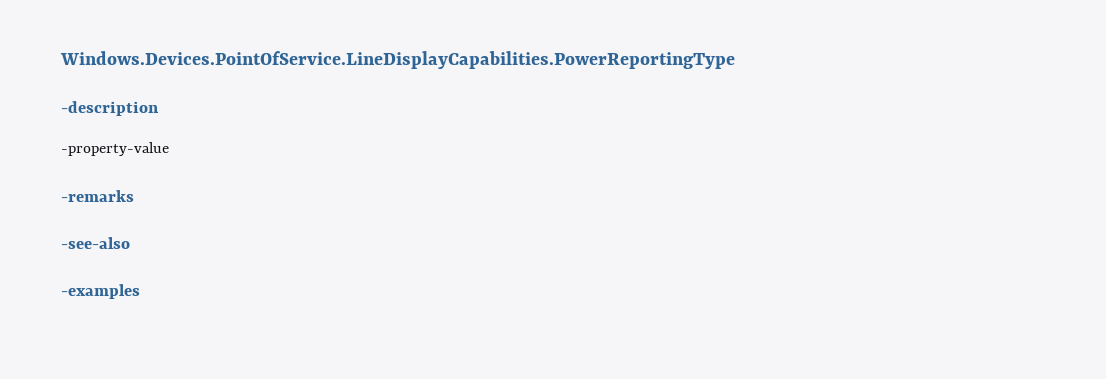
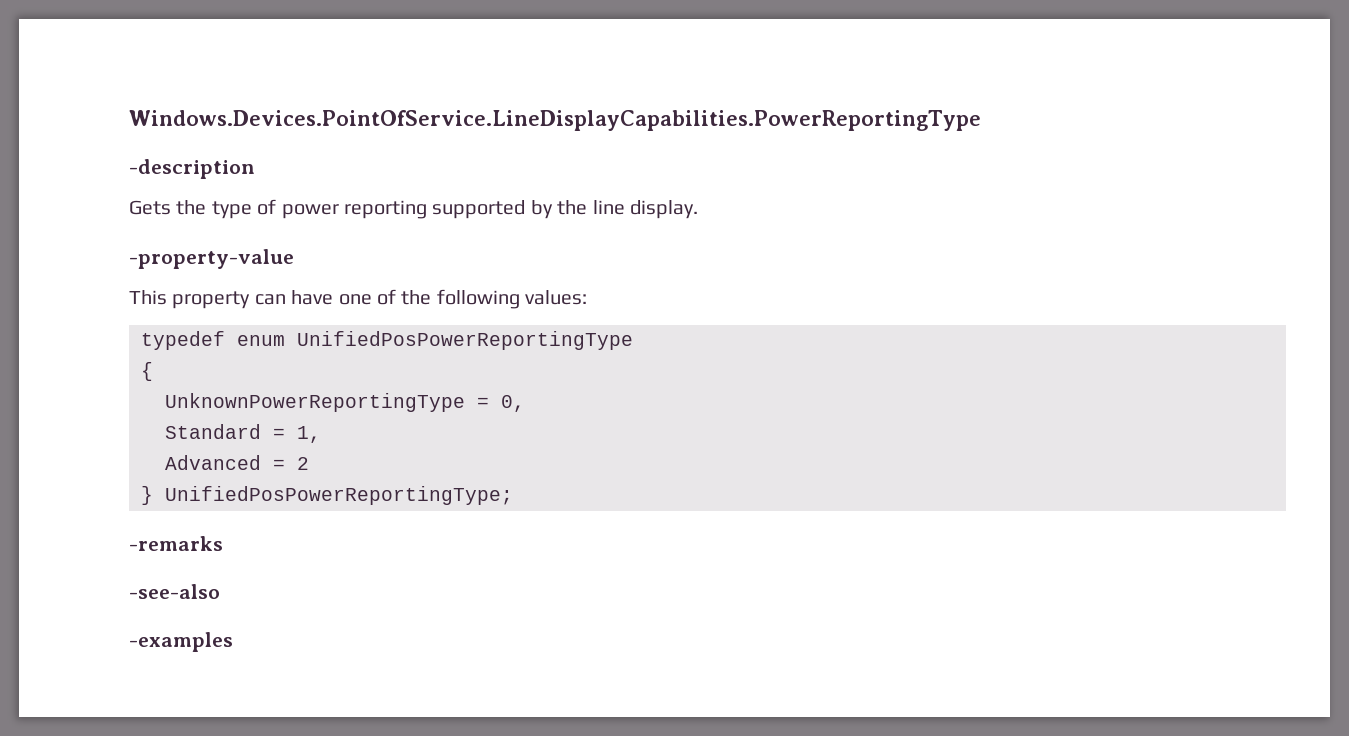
+ Gets the type of power reporting supported by the line display.
  -property-value
+ This property can have one of the following values:
+ typedef enum UnifiedPosPowerReportingType
+ {
+ UnknownPowerReportingType = 0,
+ Standard = 1,
+ Advanced = 2
+ } UnifiedPosPowerReportingType;

